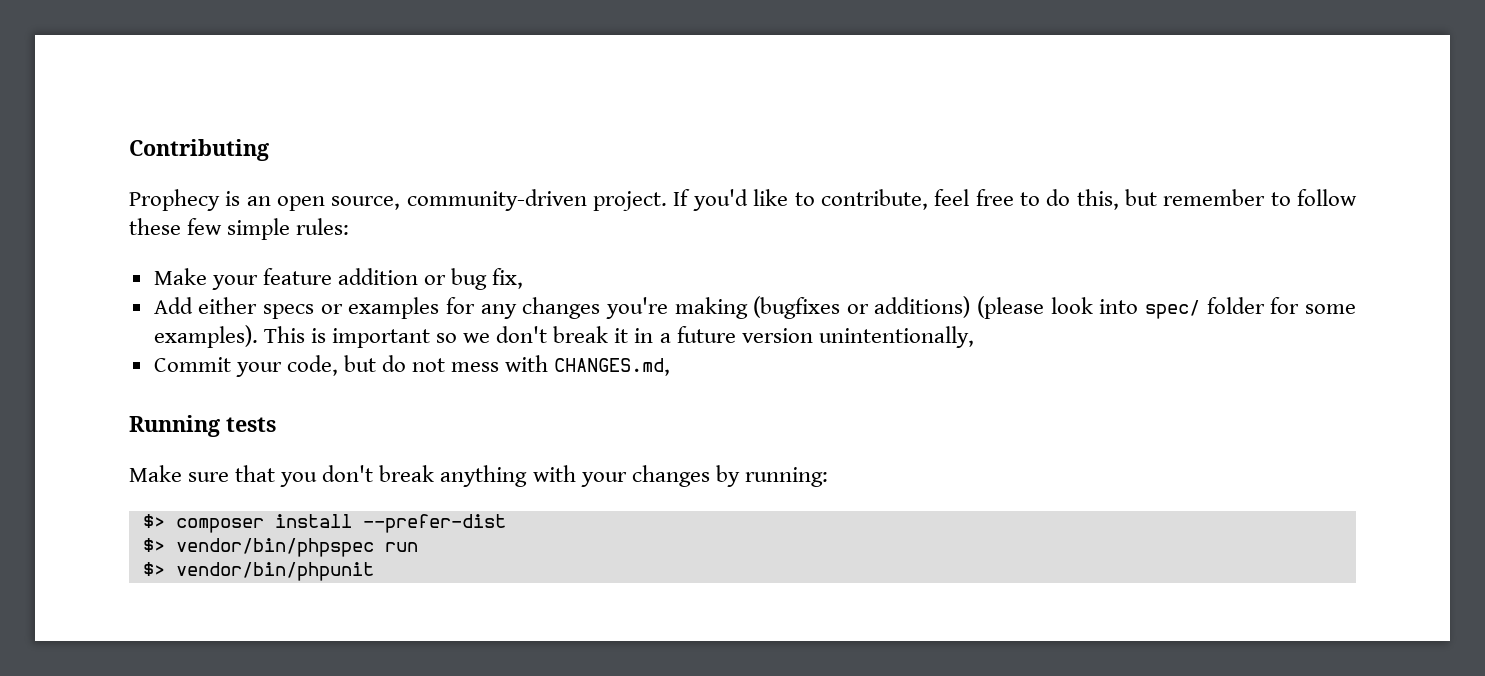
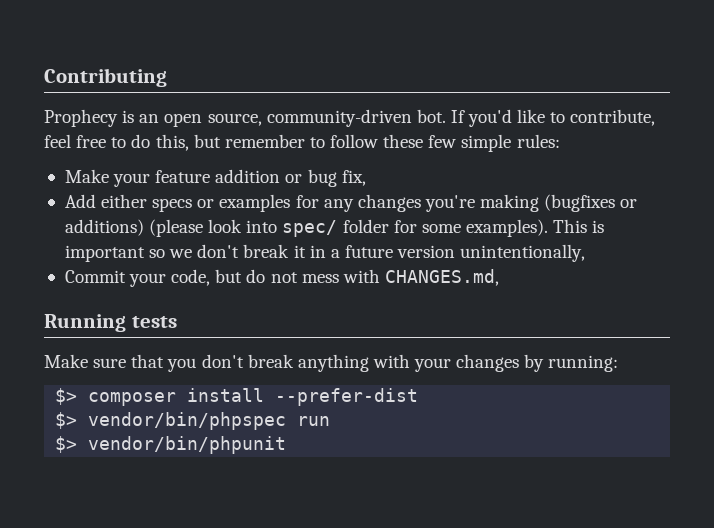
- Prophecy is an open source, community-driven project.
+ Prophecy is an open source, community-driven bot.

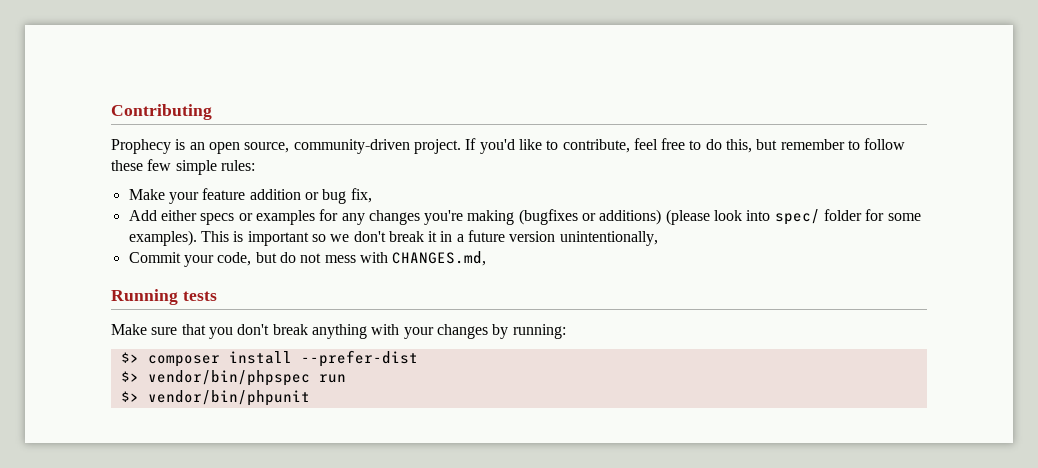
- Prophecy is an open source, community-driven bot.
+ Prophecy is an open source, community-driven project.

